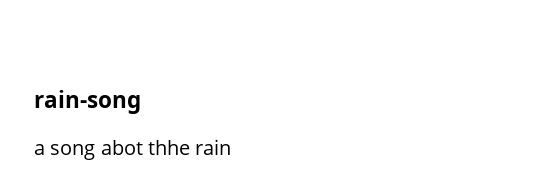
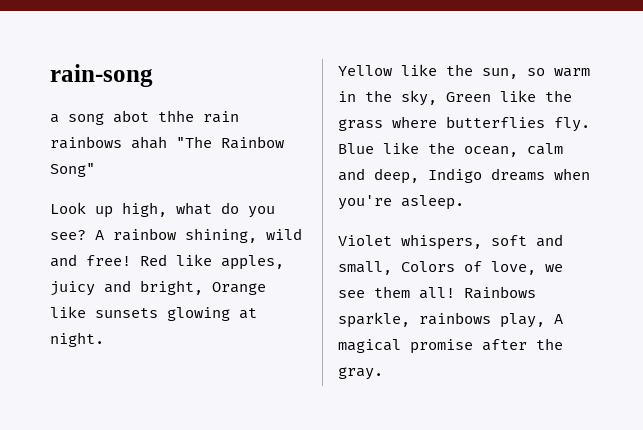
- a song abot thhe rain
+ a song abot thhe rain rainbows ahah "The Rainbow Song"
+ Look up high, what do you see? A rainbow shining, wild and free! Red like apples, juicy and bright, Orange like sunsets glowing at night.
+ Yellow like the sun, so warm in the sky, Green like the grass where butterflies fly. Blue like the ocean, calm and deep, Indigo dreams when you're asleep.
+ Violet whispers, soft and small, Colors of love, we see them all! Rainbows sparkle, rainbows play, A magical promise after the gray.

